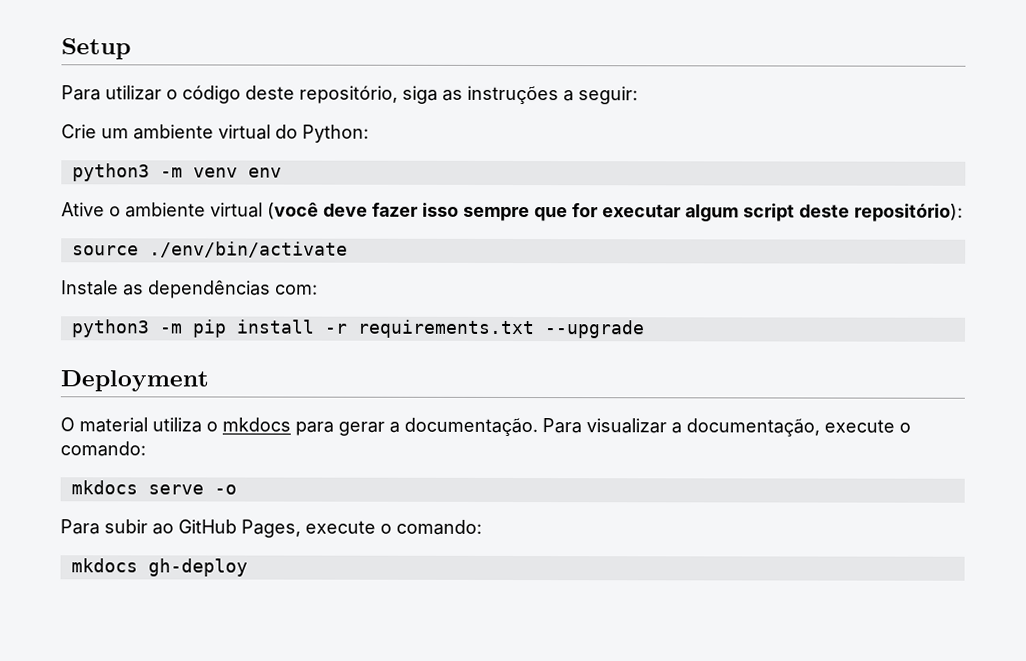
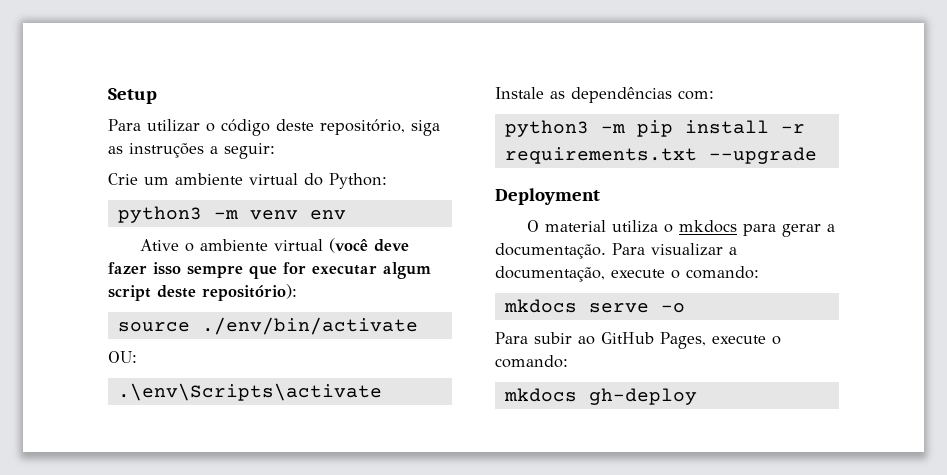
+ OU:
+ .\env\Scripts\activate

